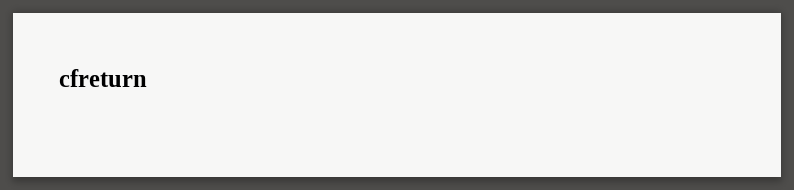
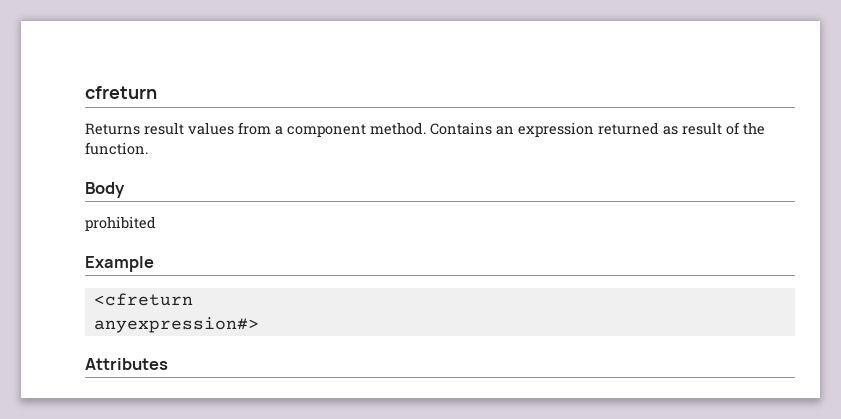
+ Returns result values from a component method. Contains an expression returned as result of the function.
+ Body
+ prohibited
+ Example
+ <cfreturn
+ anyexpression#>
+ Attributes

